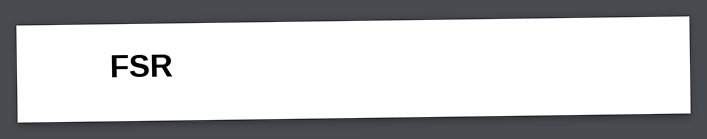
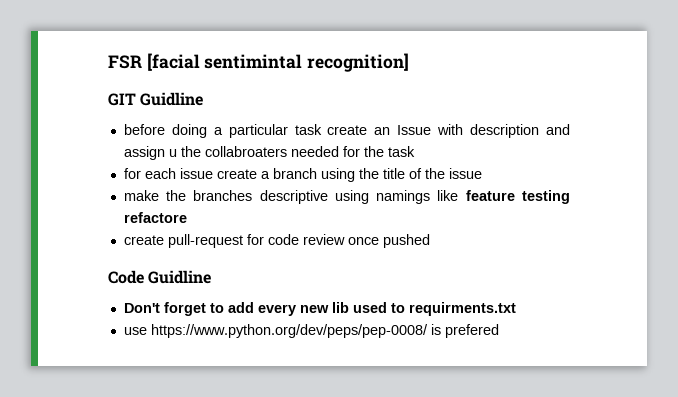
- FSR
+ FSR [facial sentimintal recognition]
+ GIT Guidline
+ before doing a particular task create an Issue with description and assign u the collabroaters needed for the task
+ for each issue create a branch using the title of the issue
+ make the branches descriptive using namings like feature testing refactore
+ create pull-request for code review once pushed
+ Code Guidline
+ Don't forget to add every new lib used to requirments.txt
+ use https://www.python.org/dev/peps/pep-0008/ is prefered

